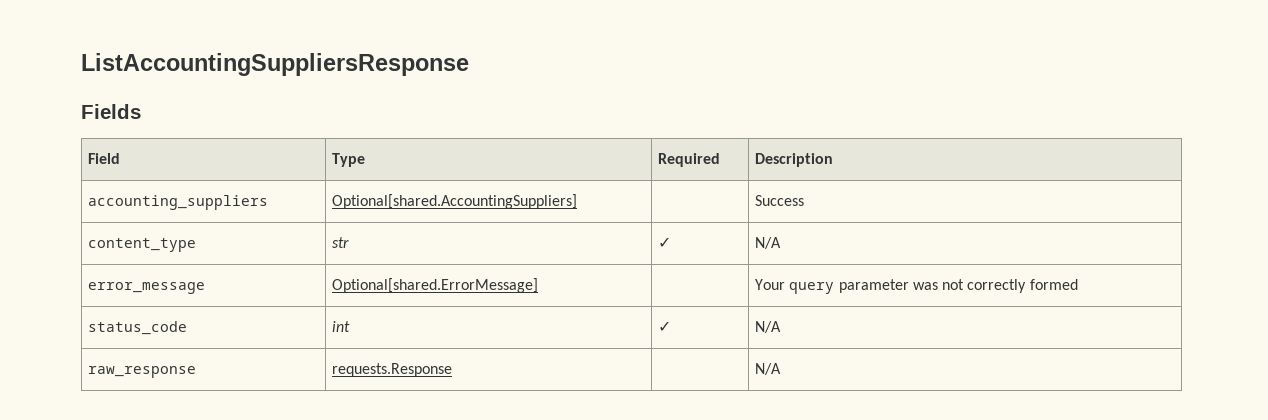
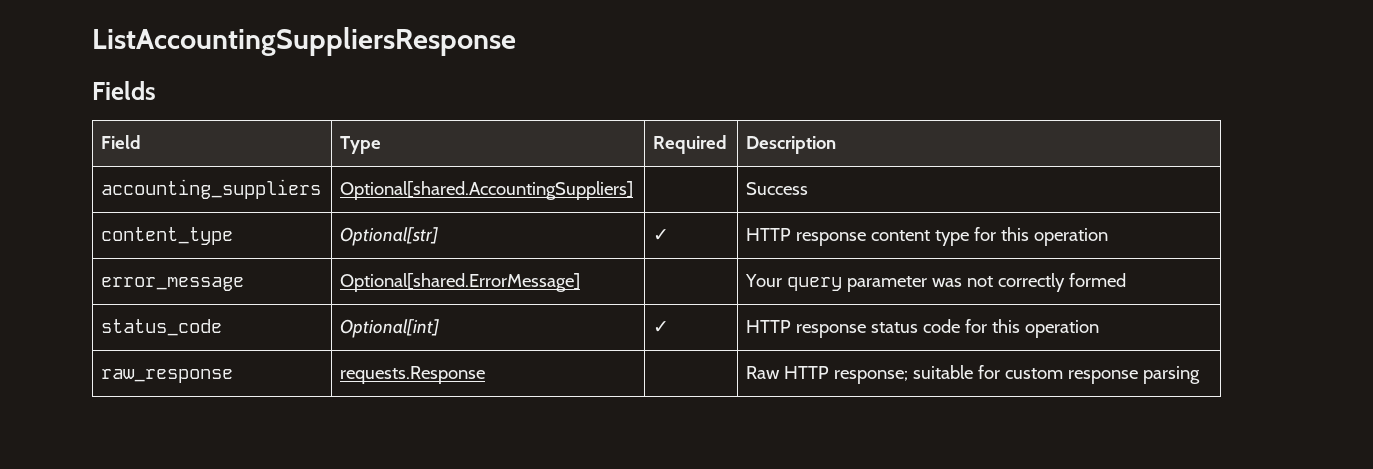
- content_type | str | ✓ | N/A
+ content_type | Optional[str] | ✓ | HTTP response content type for this operation
- status_code | int | ✓ | N/A
- raw_response | requests.Response | | N/A
+ status_code | Optional[int] | ✓ | HTTP response status code for this operation
+ raw_response | requests.Response | | Raw HTTP response; suitable for custom response parsing

